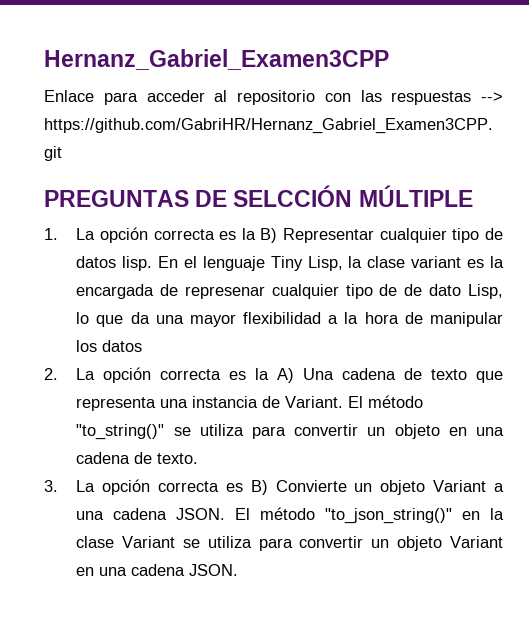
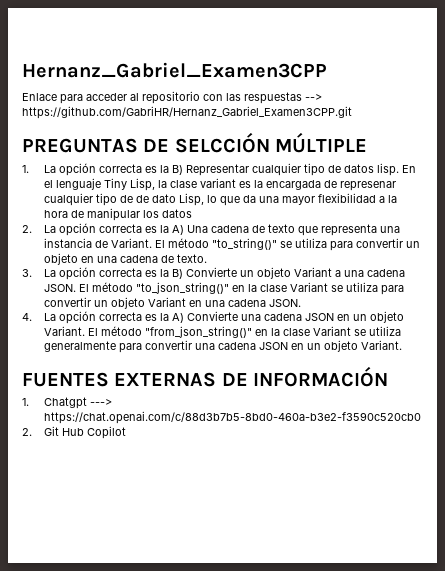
- 3. La opción correcta es B) Convierte un objeto Variant a una cadena JSON.
+ 3. La opción correcta es la B) Convierte un objeto Variant a una cadena JSON.
+ 4. La opción correcta es la A) Convierte una cadena JSON en un objeto Variant. El método "from_json_string()" en la clase Variant se utiliza generalmente para convertir una cadena JSON en un objeto Variant.
+ FUENTES EXTERNAS DE INFORMACIÓN
+ 1. Chatgpt ---> https://chat.openai.com/c/88d3b7b5-8bd0-460a-b3e2-f3590c520cb0
+ 2. Git Hub Copilot

